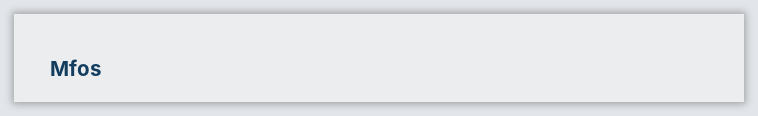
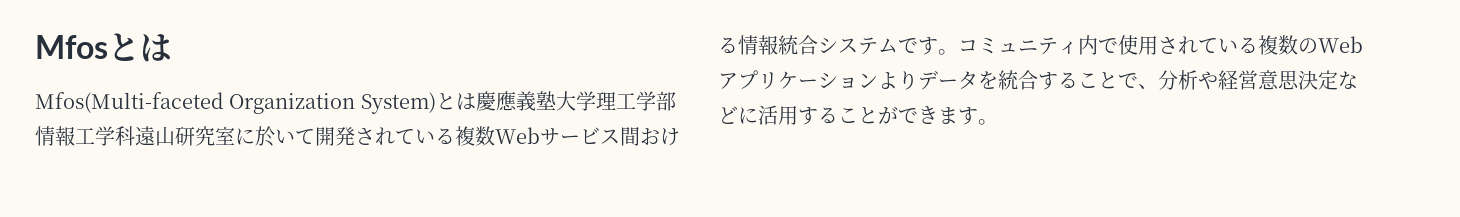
- Mfos
+ Mfosとは
+ Mfos(Multi-faceted Organization System)とは慶應義塾大学理工学部情報工学科遠山研究室に於いて開発されている複数Webサービス間おける情報統合システムです。コミュニティ内で使用されている複数のWebアプリケーションよりデータを統合することで、分析や経営意思決定などに活用することができます。

